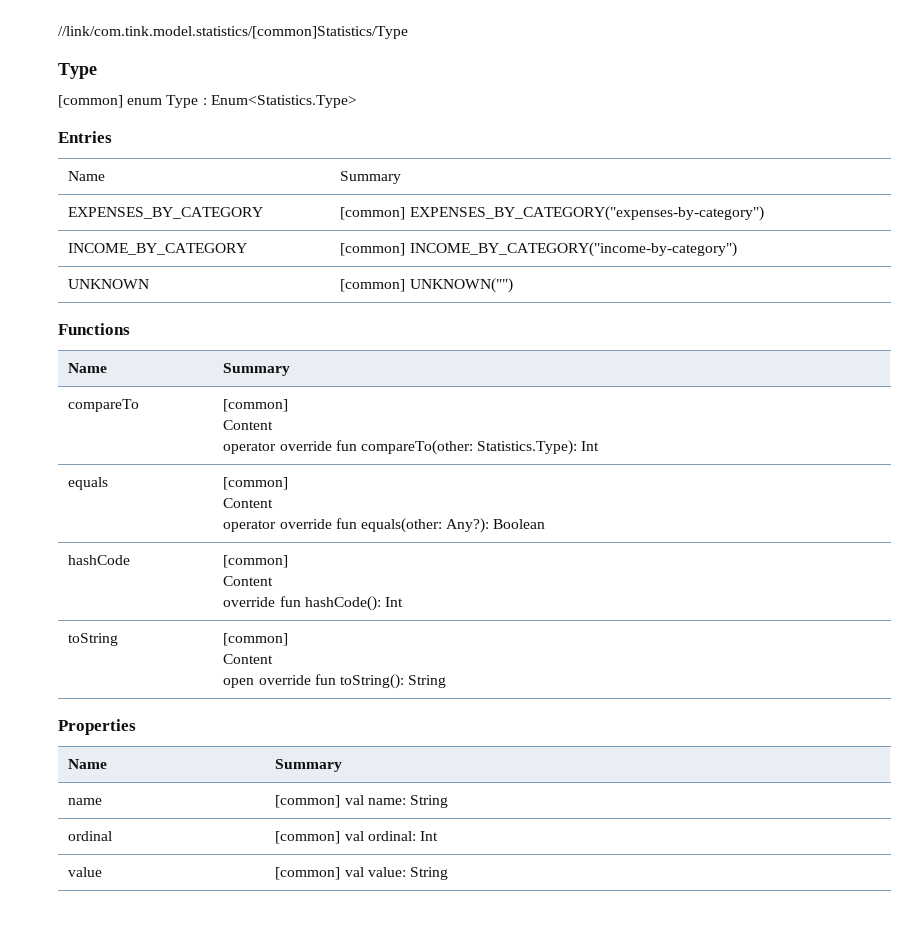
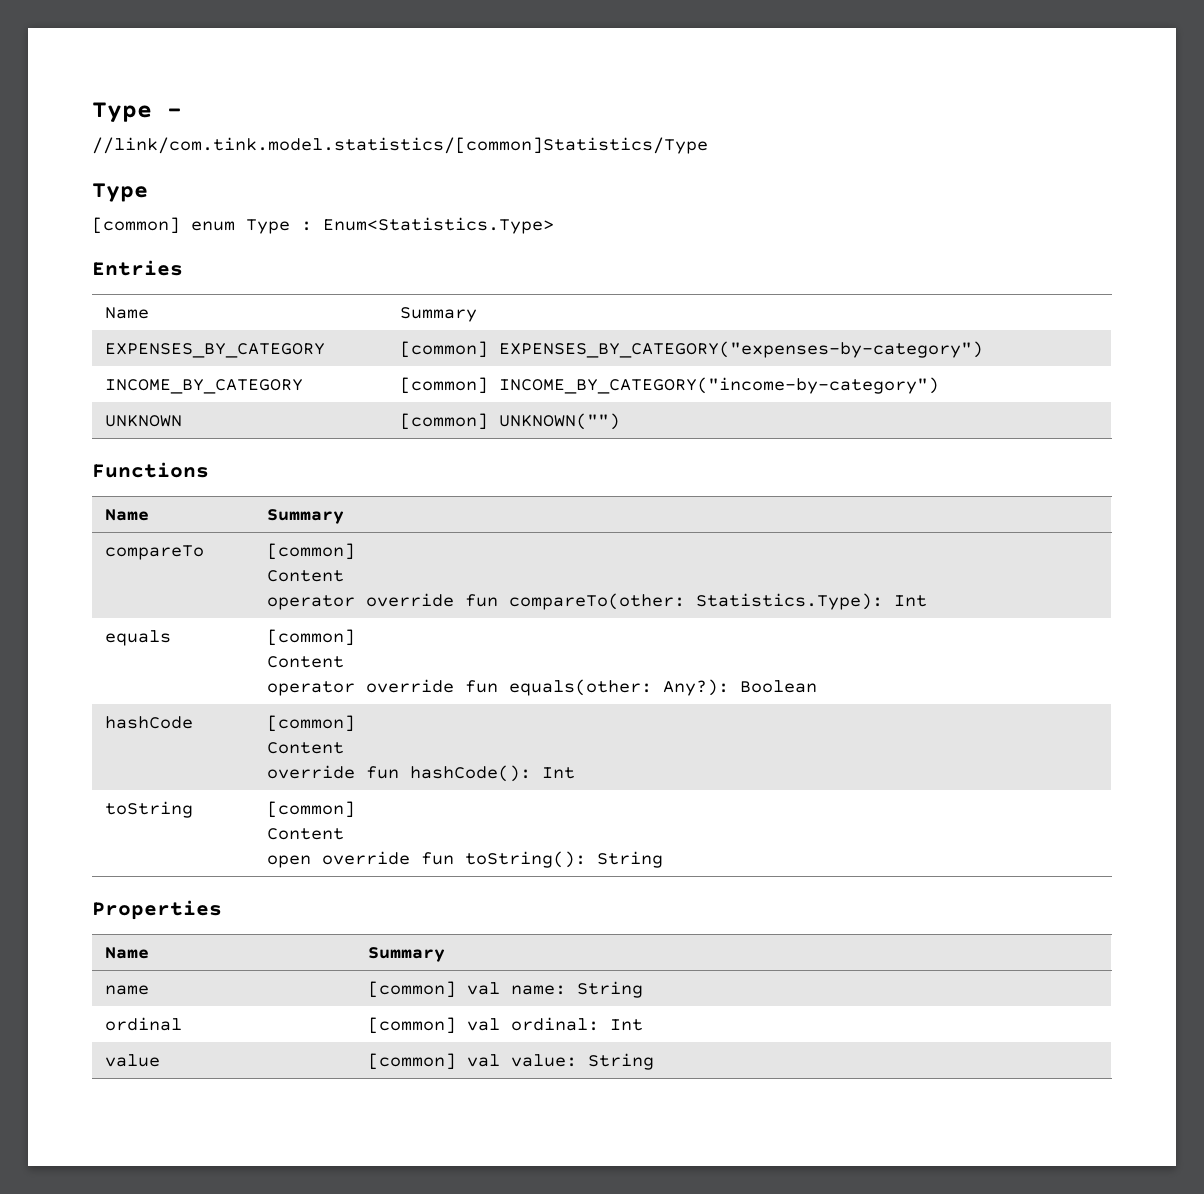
+ Type -

